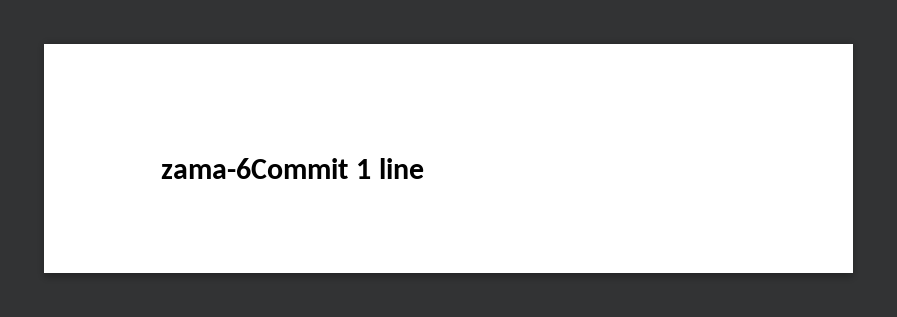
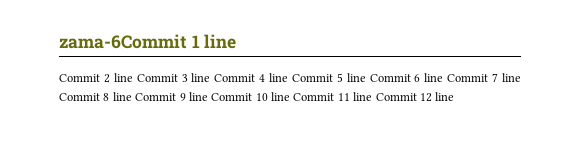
+ Commit 2 line Commit 3 line Commit 4 line Commit 5 line Commit 6 line Commit 7 line Commit 8 line Commit 9 line Commit 10 line Commit 11 line Commit 12 line

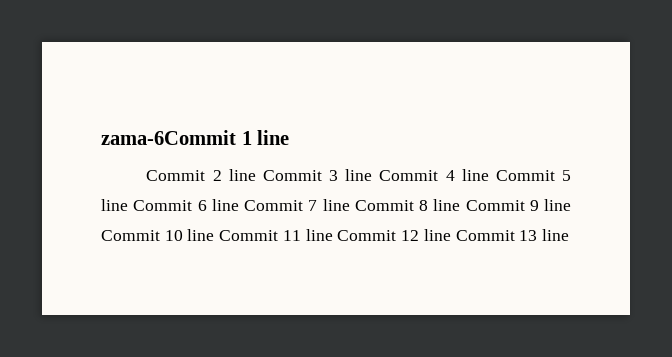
- Commit 2 line Commit 3 line Commit 4 line Commit 5 line Commit 6 line Commit 7 line Commit 8 line Commit 9 line Commit 10 line Commit 11 line Commit 12 line
+ Commit 2 line Commit 3 line Commit 4 line Commit 5 line Commit 6 line Commit 7 line Commit 8 line Commit 9 line Commit 10 line Commit 11 line Commit 12 line Commit 13 line

